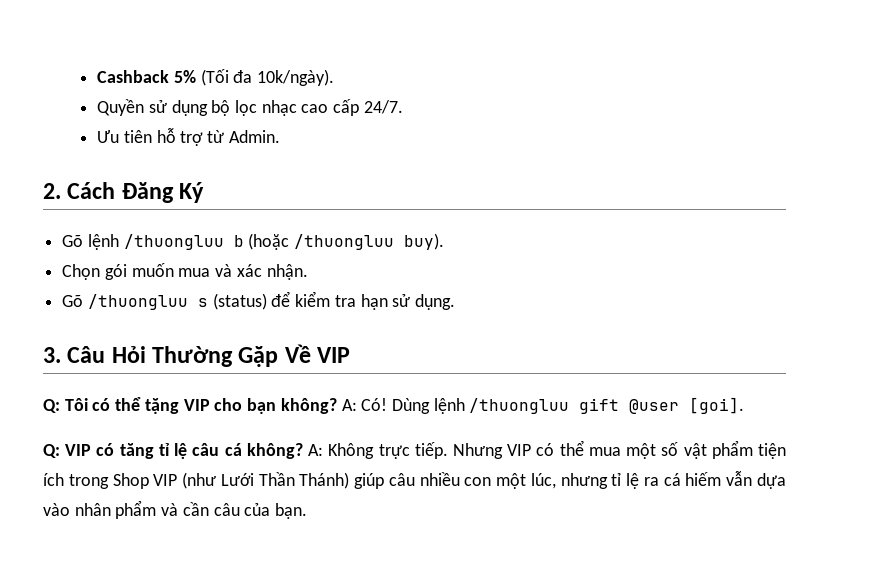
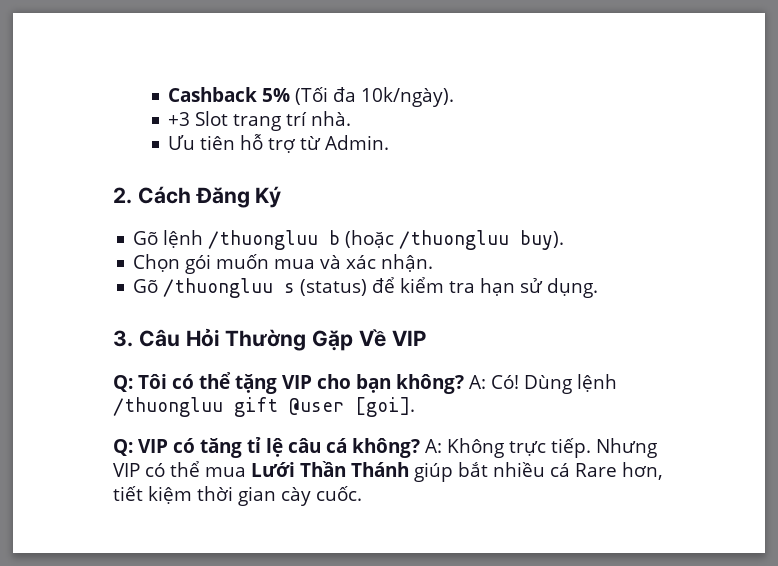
- Quyền sử dụng bộ lọc nhạc cao cấp 24/7.
+ +3 Slot trang trí nhà.
- Nhưng VIP có thể mua một số vật phẩm tiện ích trong Shop VIP (như Lưới Thần Thánh) giúp câu nhiều con một lúc, nhưng tỉ lệ ra cá hiếm vẫn dựa vào nhân phẩm và cần câu của bạn.
+ Nhưng VIP có thể mua Lưới Thần Thánh giúp bắt nhiều cá Rare hơn, tiết kiệm thời gian cày cuốc.

